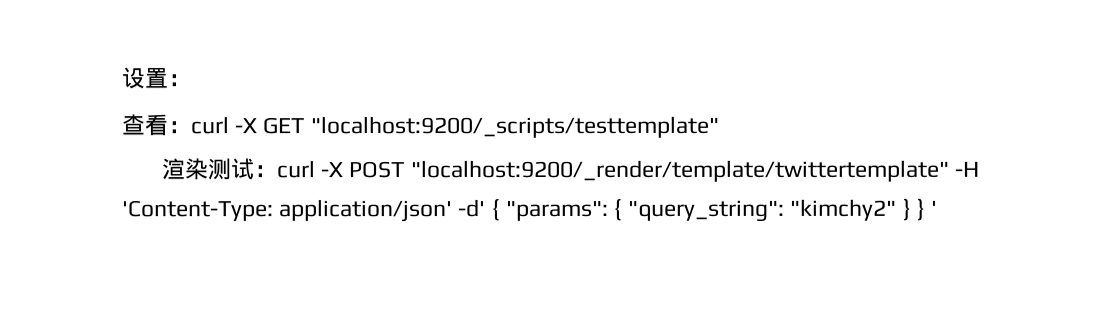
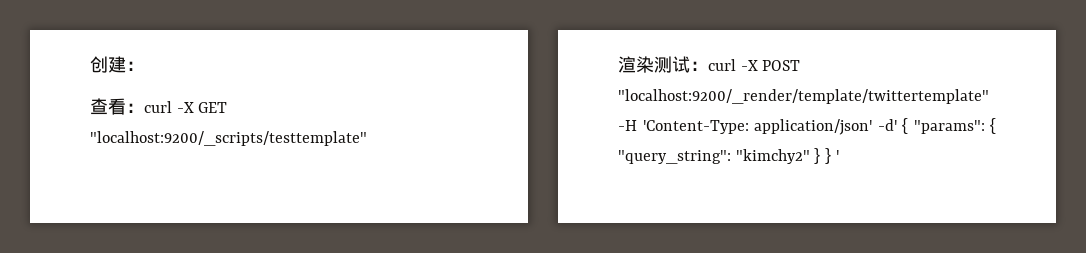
- 设置：
+ 创建：

